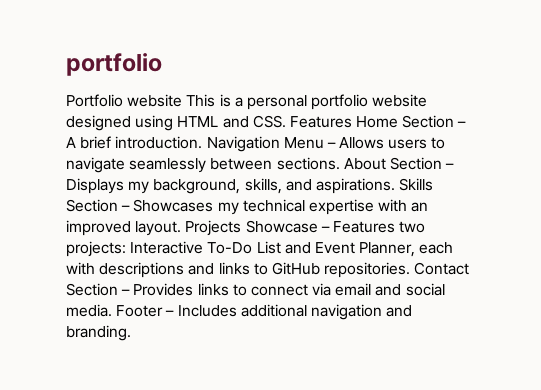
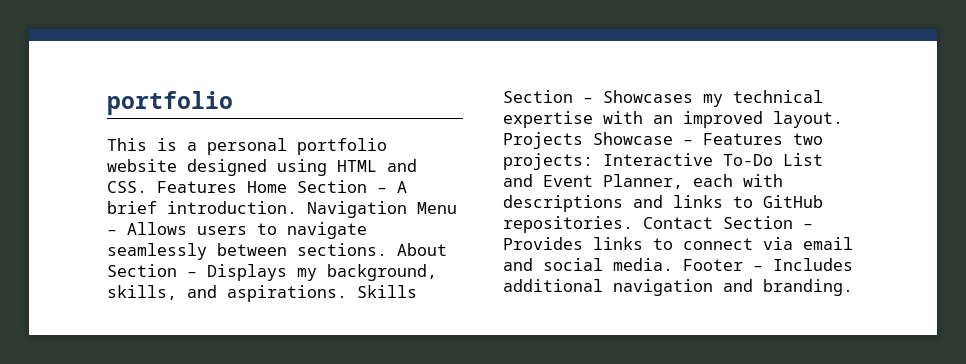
- Portfolio website This is a personal portfolio website designed using HTML and CSS. Features Home Section – A brief introduction.
+ This is a personal portfolio website designed using HTML and CSS. Features Home Section – A brief introduction.

